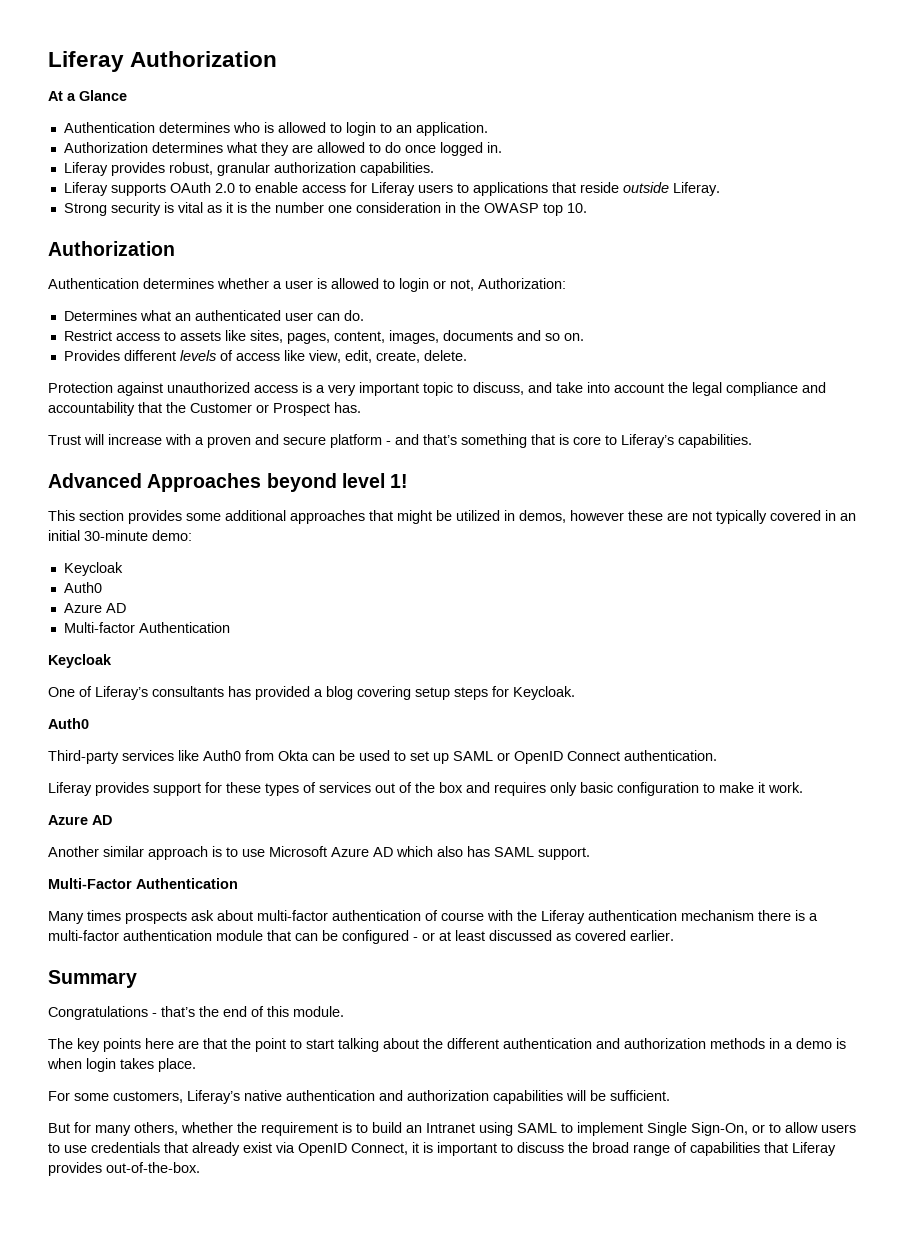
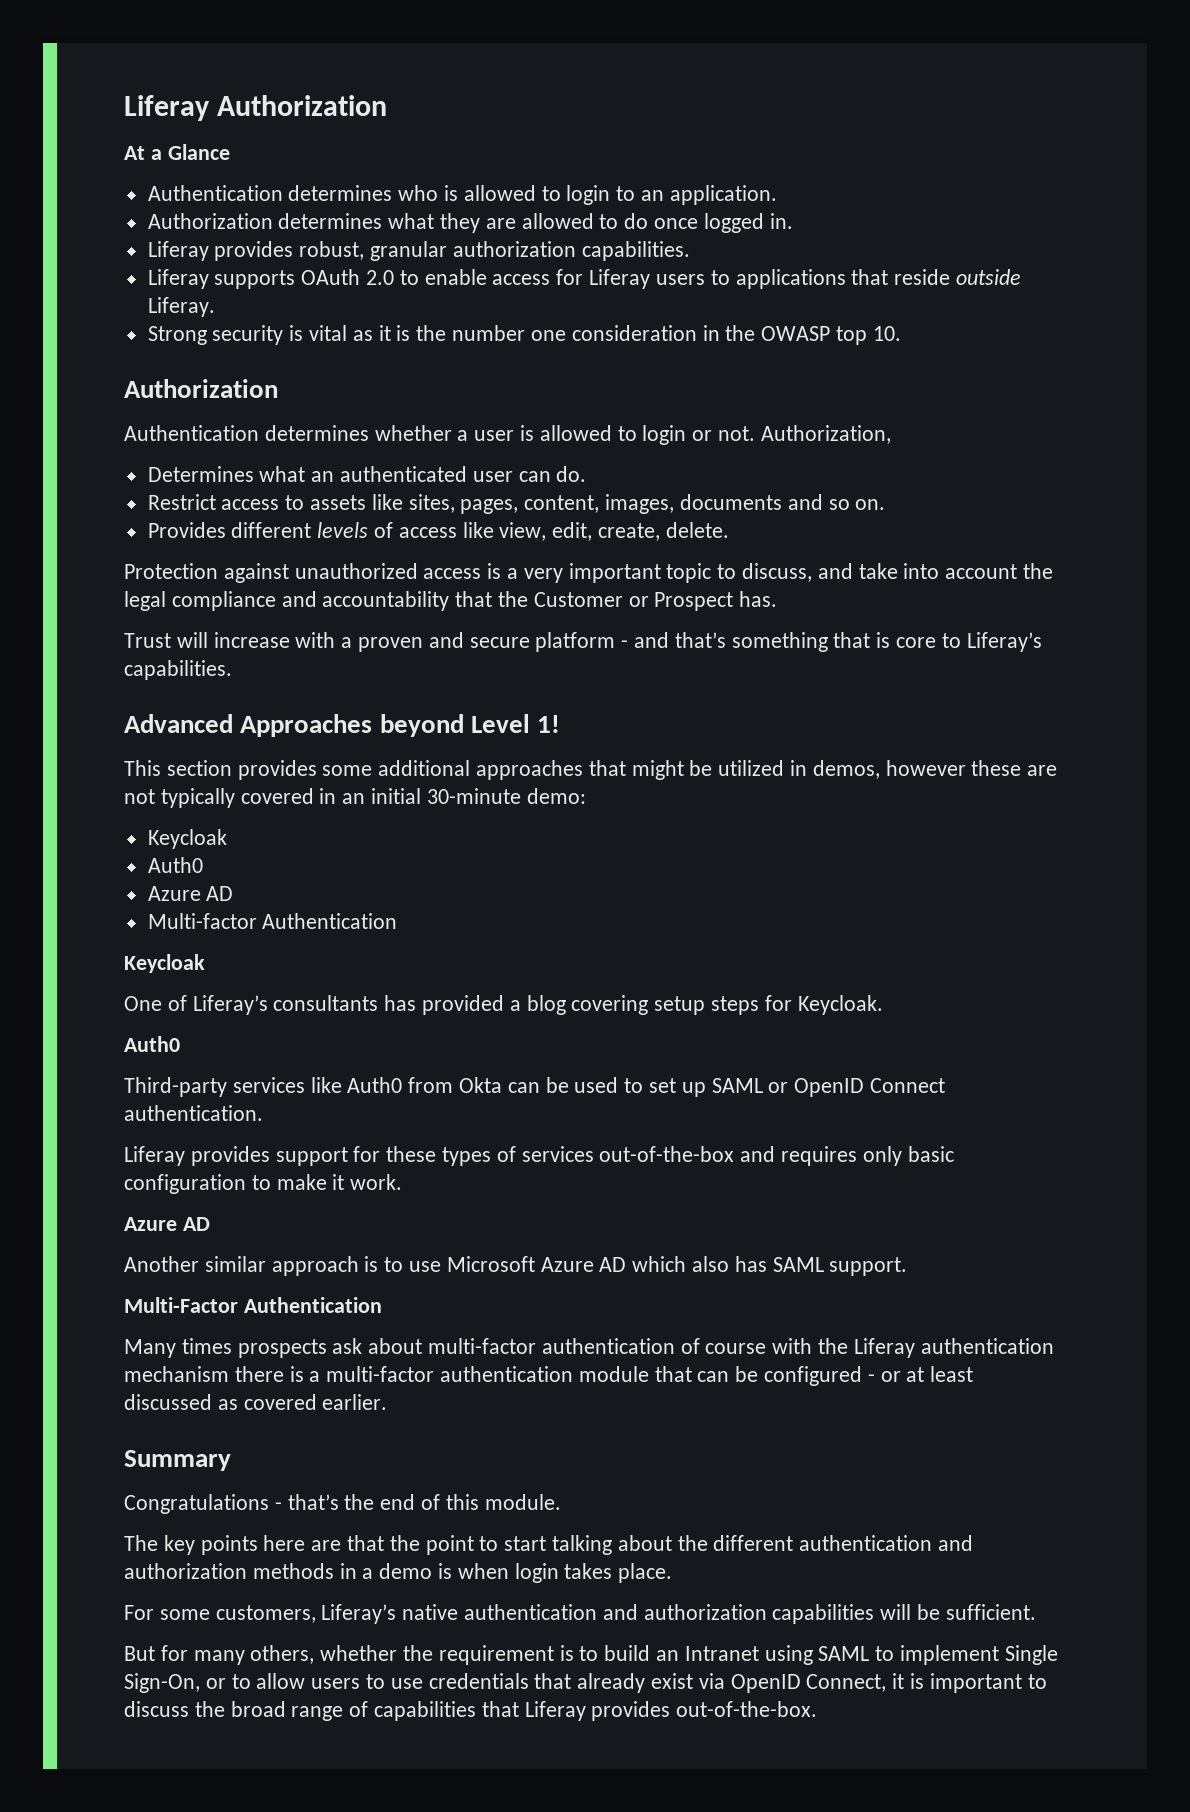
- Authentication determines whether a user is allowed to login or not, Authorization:
+ Authentication determines whether a user is allowed to login or not. Authorization,
- Advanced Approaches beyond level 1!
+ Advanced Approaches beyond Level 1!
- Liferay provides support for these types of services out of the box and requires only basic configuration to make it work.
+ Liferay provides support for these types of services out-of-the-box and requires only basic configuration to make it work.

